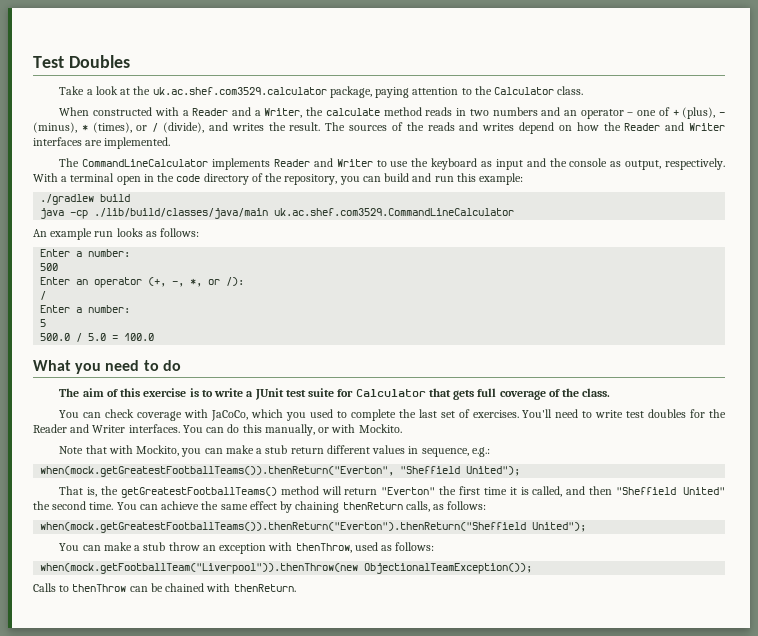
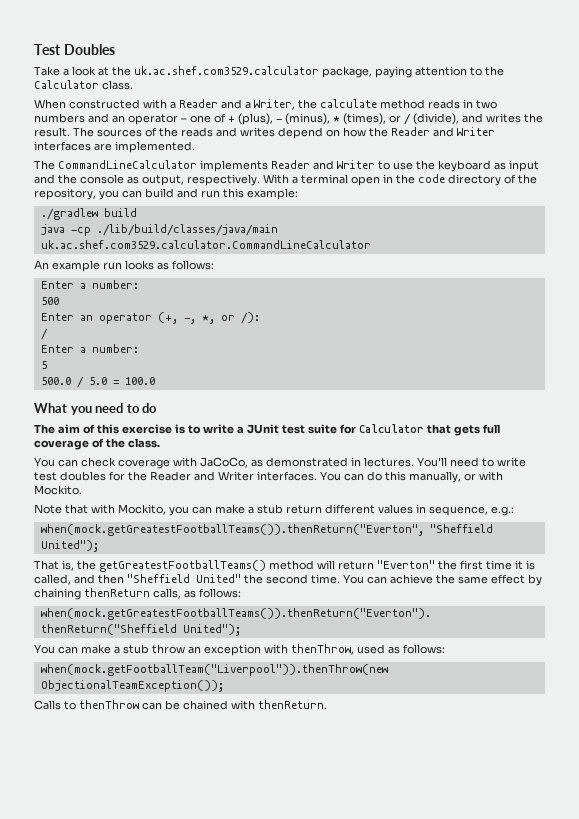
- java -cp ./lib/build/classes/java/main uk.ac.shef.com3529.CommandLineCalculator
+ java -cp ./lib/build/classes/java/main uk.ac.shef.com3529.calculator.CommandLineCalculator
- You can check coverage with JaCoCo, which you used to complete the last set of exercises.
+ You can check coverage with JaCoCo, as demonstrated in lectures.

